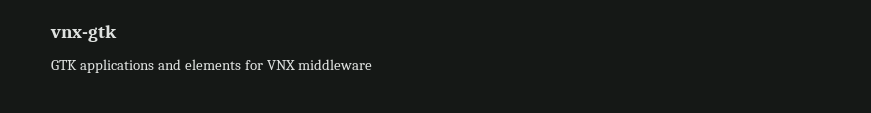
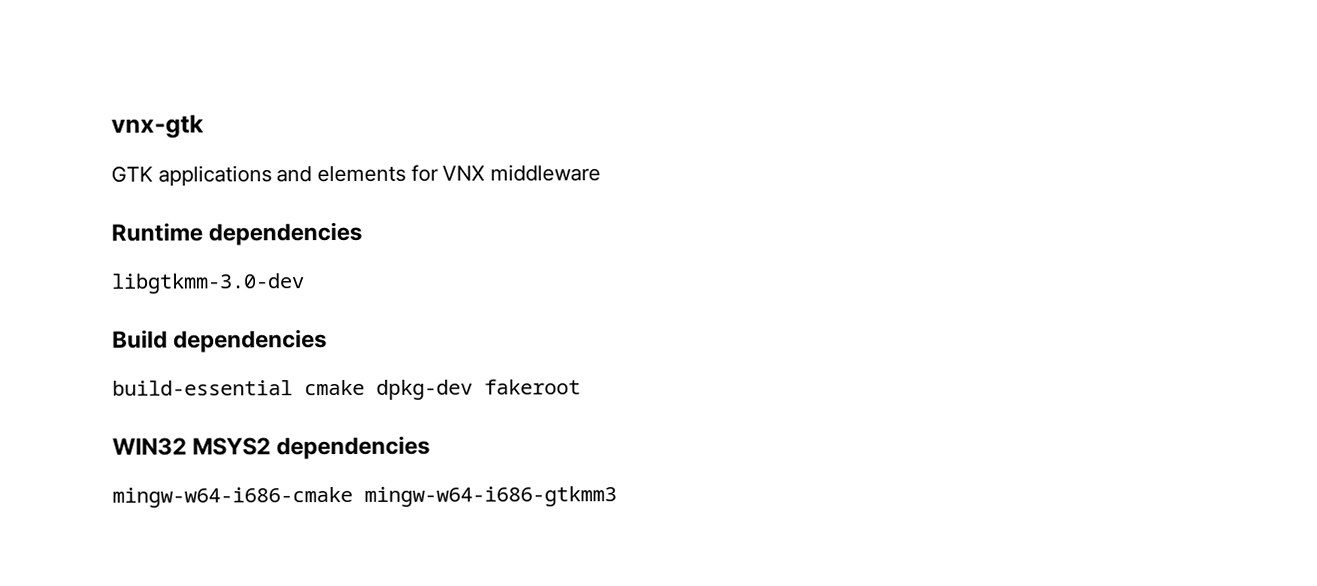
+ Runtime dependencies
+ libgtkmm-3.0-dev
+ Build dependencies
+ build-essential cmake dpkg-dev fakeroot
+ WIN32 MSYS2 dependencies
+ mingw-w64-i686-cmake mingw-w64-i686-gtkmm3

